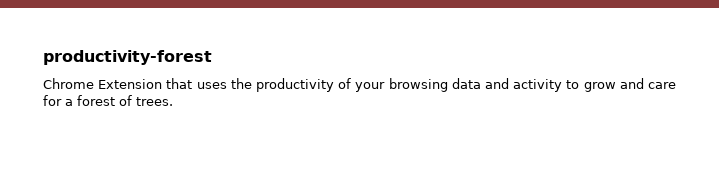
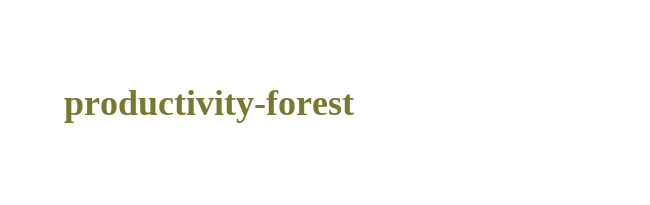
- Chrome Extension that uses the productivity of your browsing data and activity to grow and care for a forest of trees.

